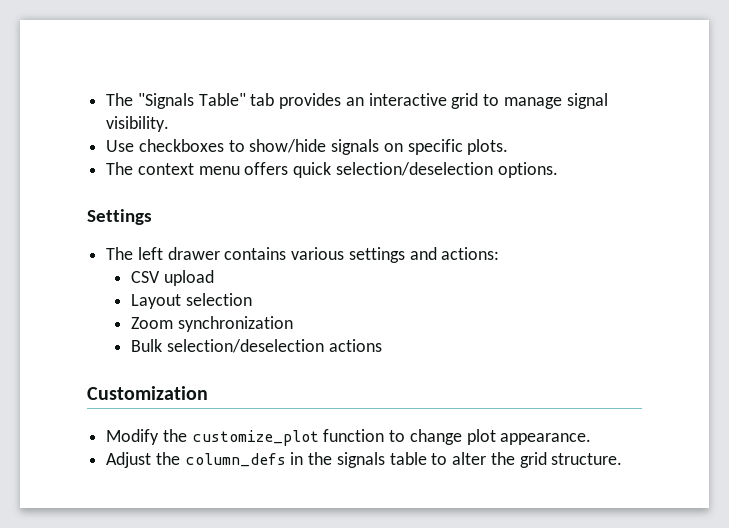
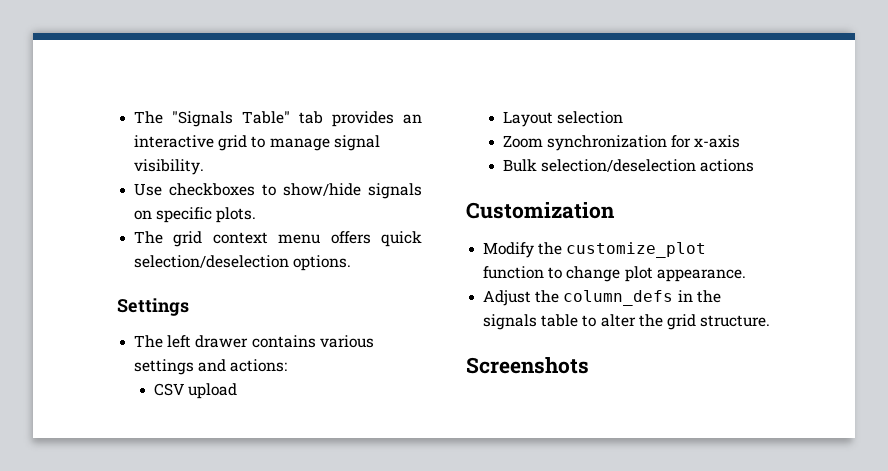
- The context menu offers quick selection/deselection options.
+ The grid context menu offers quick selection/deselection options.
- Zoom synchronization
+ Zoom synchronization for x-axis
+ Screenshots

